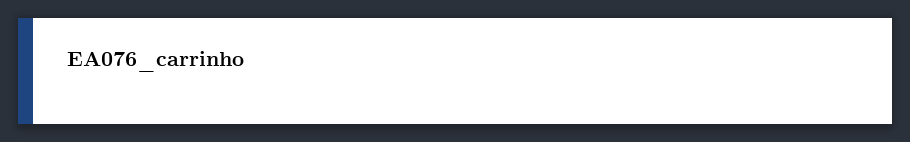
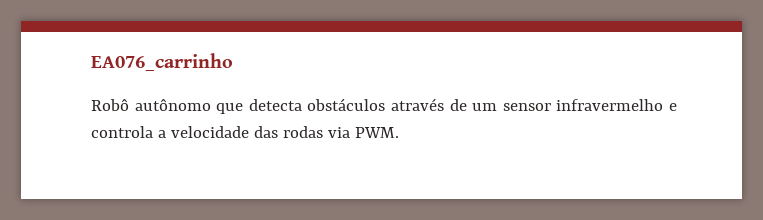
+ Robô autônomo que detecta obstáculos através de um sensor infravermelho e controla a velocidade das rodas via PWM.

